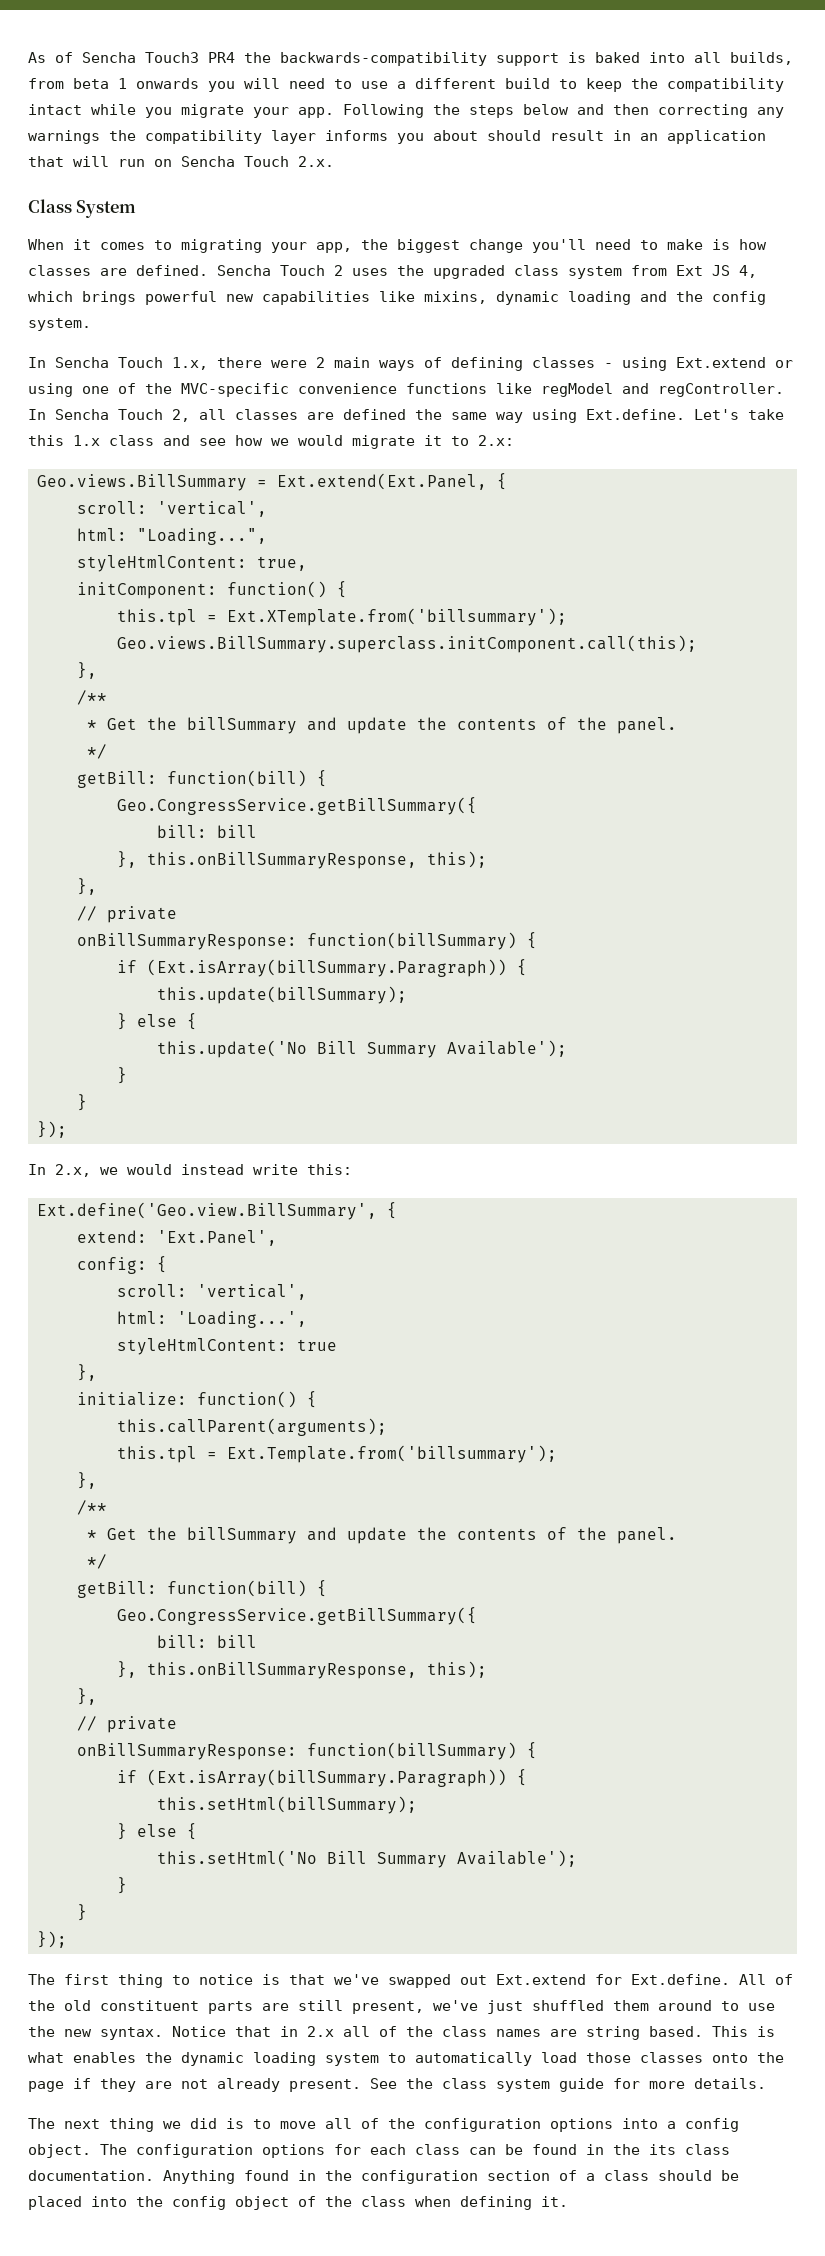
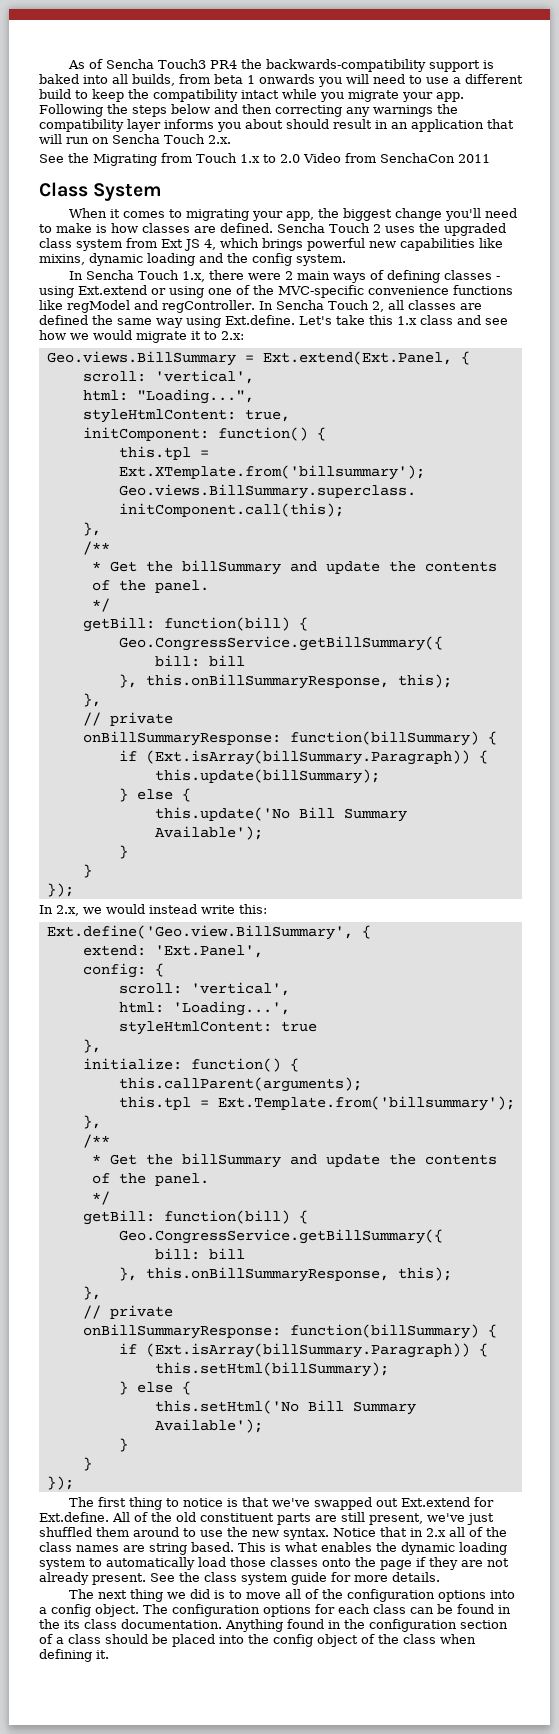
+ See the Migrating from Touch 1.x to 2.0 Video from SenchaCon 2011

